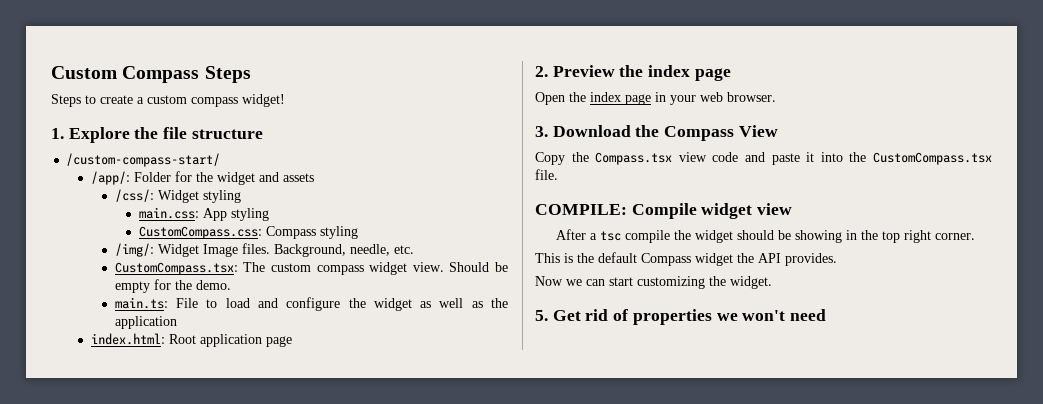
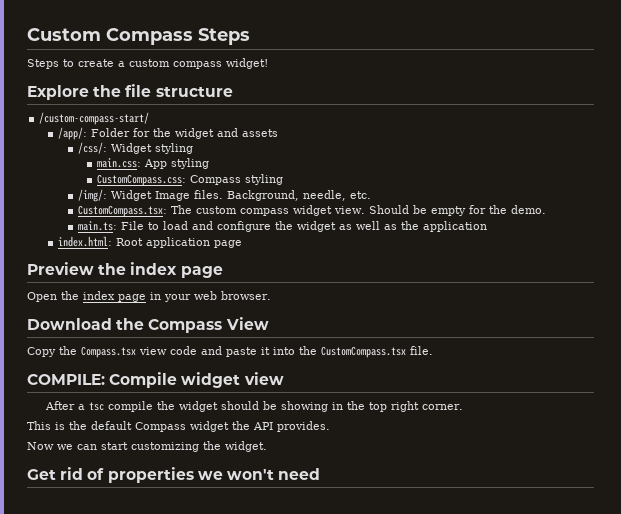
- 1. Explore the file structure
+ Explore the file structure
- 2. Preview the index page
+ Preview the index page
- 3. Download the Compass View
+ Download the Compass View
- 5. Get rid of properties we won't need
+ Get rid of properties we won't need

